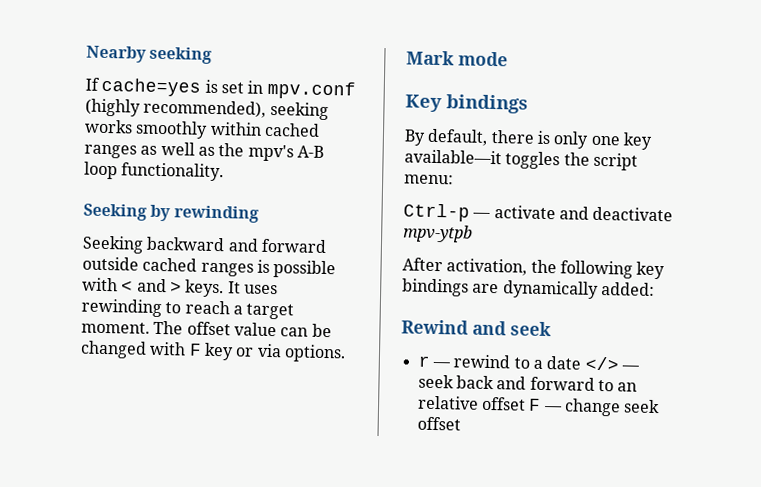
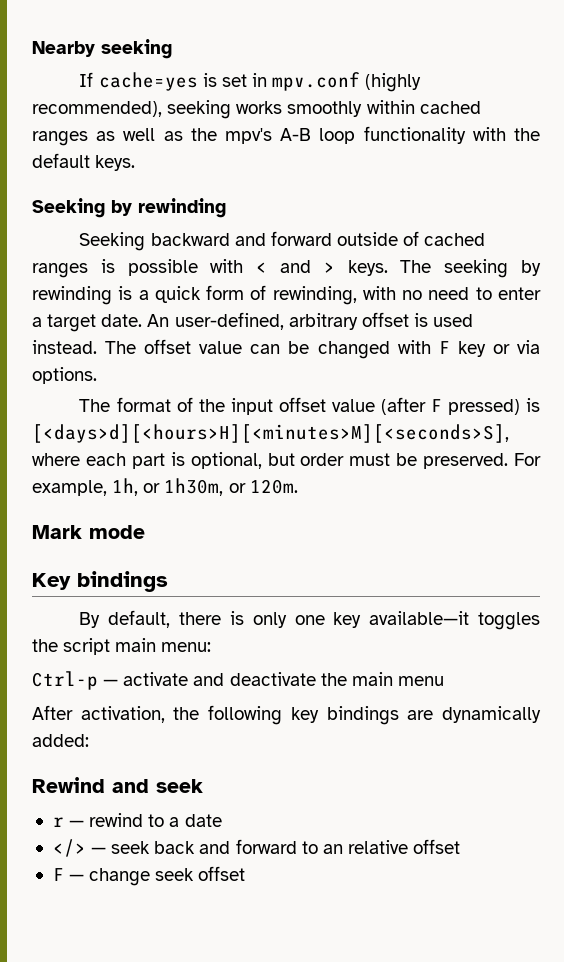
- If cache=yes is set in mpv.conf (highly recommended), seeking works smoothly within cached ranges as well as the mpv's A-B loop functionality.
+ If cache=yes is set in mpv.conf (highly recommended), seeking works smoothly within cached ranges as well as the mpv's A-B loop functionality with the default keys.
- Seeking backward and forward outside cached ranges is possible with < and > keys.
+ Seeking backward and forward outside of cached ranges is possible with < and > keys.
- It uses rewinding to reach a target moment.
+ The seeking by rewinding is a quick form of rewinding, with no need to enter a target date. An user-defined, arbitrary offset is used instead.
+ The format of the input offset value (after F pressed) is [<days>d][<hours>H][<minutes>M][<seconds>S], where each part is optional, but order must be preserved. For example, 1h, or 1h30m, or 120m.
- By default, there is only one key available—it toggles the script menu:
+ By default, there is only one key available—it toggles the script main menu:
- Ctrl-p — activate and deactivate mpv-ytpb
+ Ctrl-p — activate and deactivate the main menu
- r — rewind to a date </> — seek back and forward to an relative offset F — change seek offset
+ r — rewind to a date
+ </> — seek back and forward to an relative offset
+ F — change seek offset

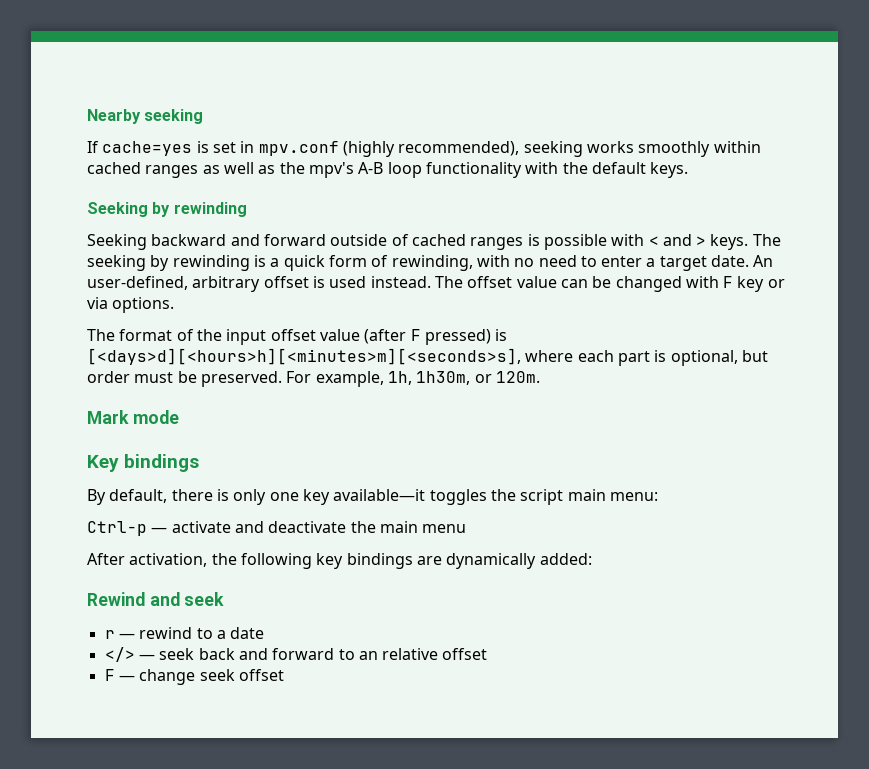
- The format of the input offset value (after F pressed) is [<days>d][<hours>H][<minutes>M][<seconds>S], where each part is optional, but order must be preserved.
+ The format of the input offset value (after F pressed) is [<days>d][<hours>h][<minutes>m][<seconds>s], where each part is optional, but order must be preserved.
- For example, 1h, or 1h30m, or 120m.
+ For example, 1h, 1h30m, or 120m.

